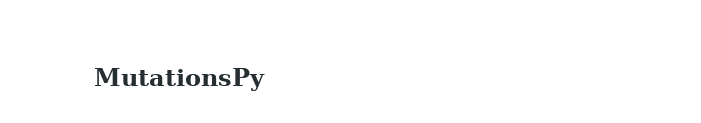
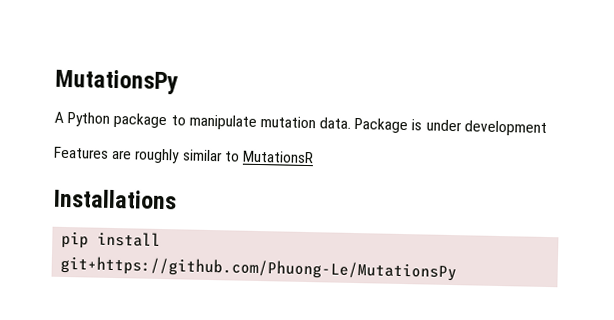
+ A Python package to manipulate mutation data. Package is under development
+ Features are roughly similar to MutationsR
+ Installations
+ pip install git+https://github.com/Phuong-Le/MutationsPy

